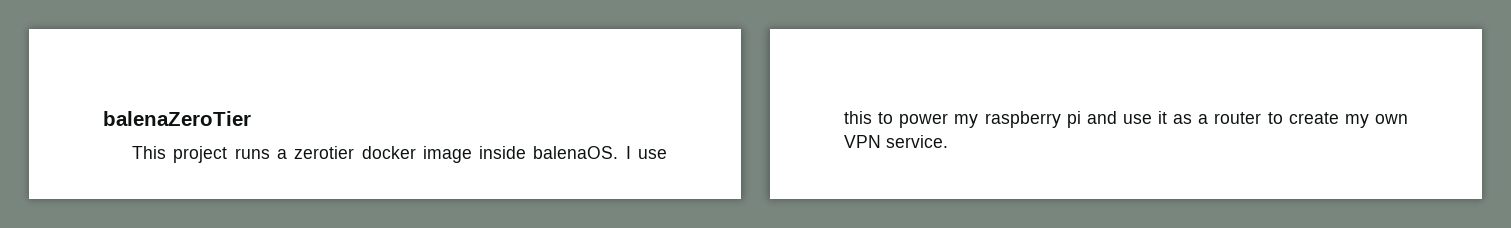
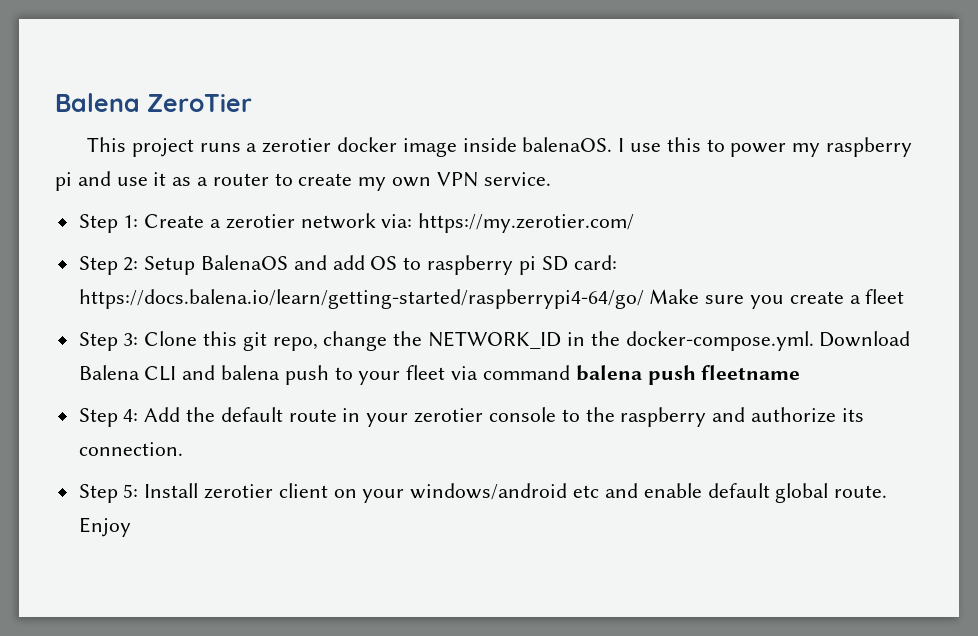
- balenaZeroTier
+ Balena ZeroTier
+ Step 1: Create a zerotier network via: https://my.zerotier.com/
+ Step 2: Setup BalenaOS and add OS to raspberry pi SD card: https://docs.balena.io/learn/getting-started/raspberrypi4-64/go/ Make sure you create a fleet
+ Step 3: Clone this git repo, change the NETWORK_ID in the docker-compose.yml. Download Balena CLI and balena push to your fleet via command balena push fleetname
+ Step 4: Add the default route in your zerotier console to the raspberry and authorize its connection.
+ Step 5: Install zerotier client on your windows/android etc and enable default global route. Enjoy

